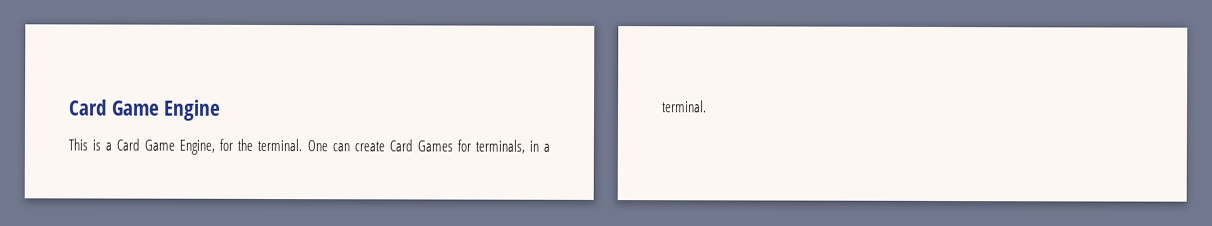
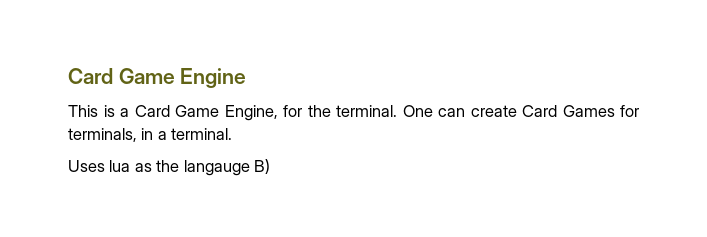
+ Uses lua as the langauge B)

